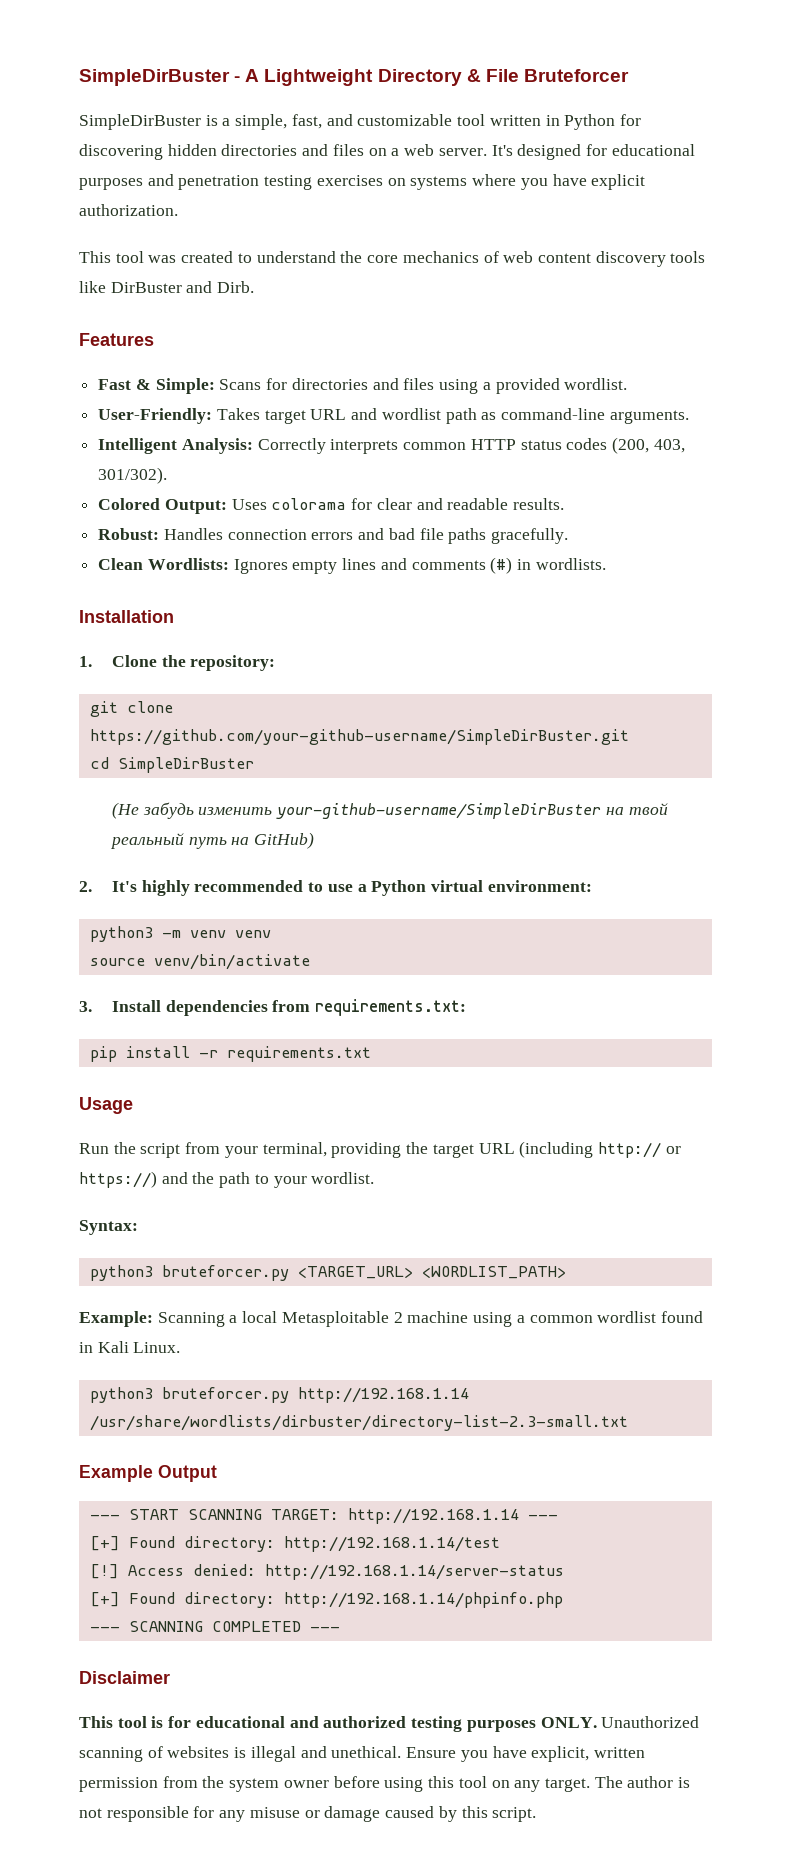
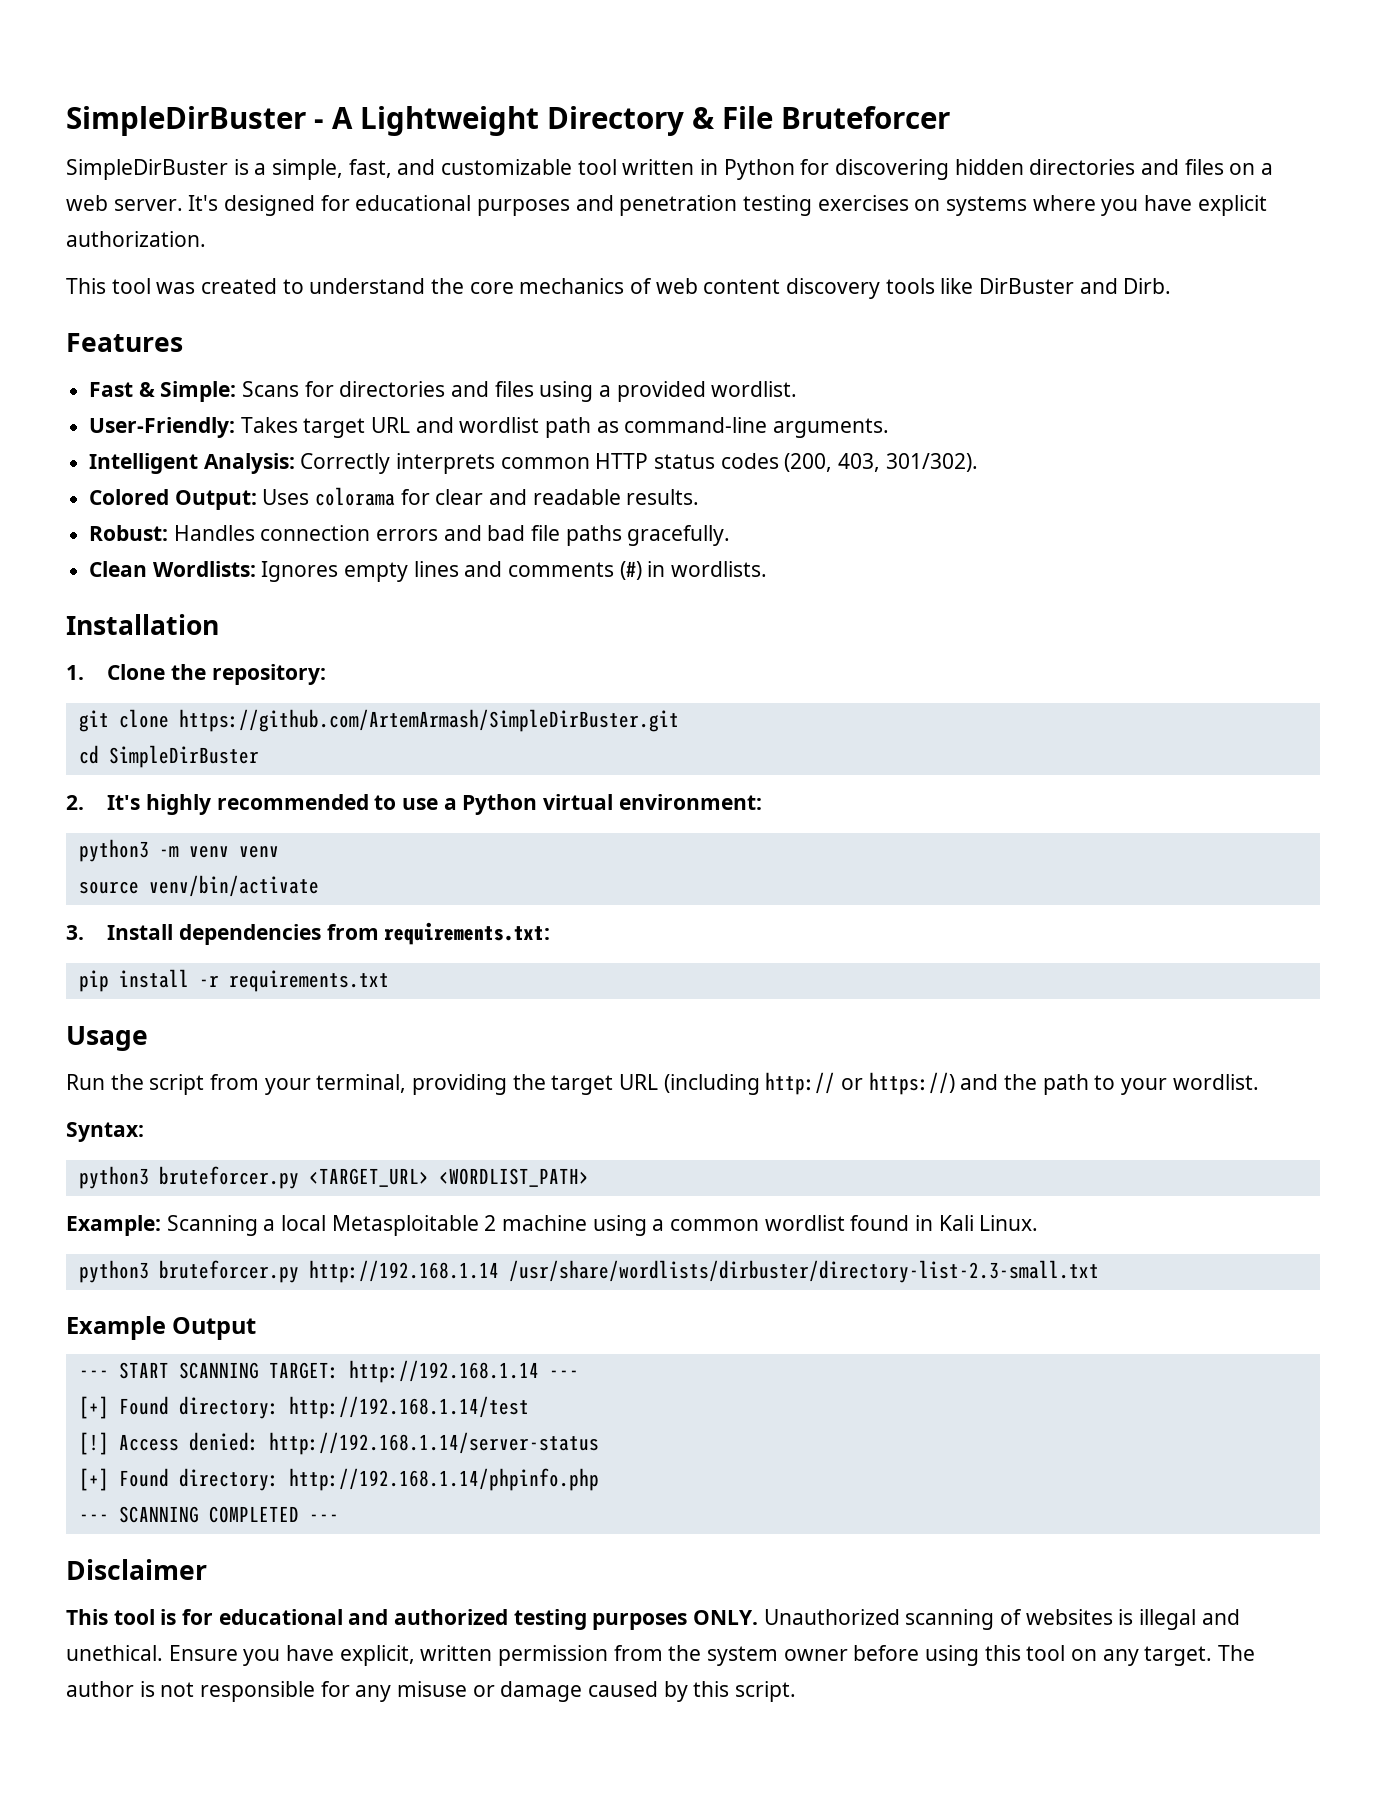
- git clone https://github.com/your-github-username/SimpleDirBuster.git
+ git clone https://github.com/ArtemArmash/SimpleDirBuster.git
- (Не забудь изменить your-github-username/SimpleDirBuster на твой реальный путь на GitHub)

